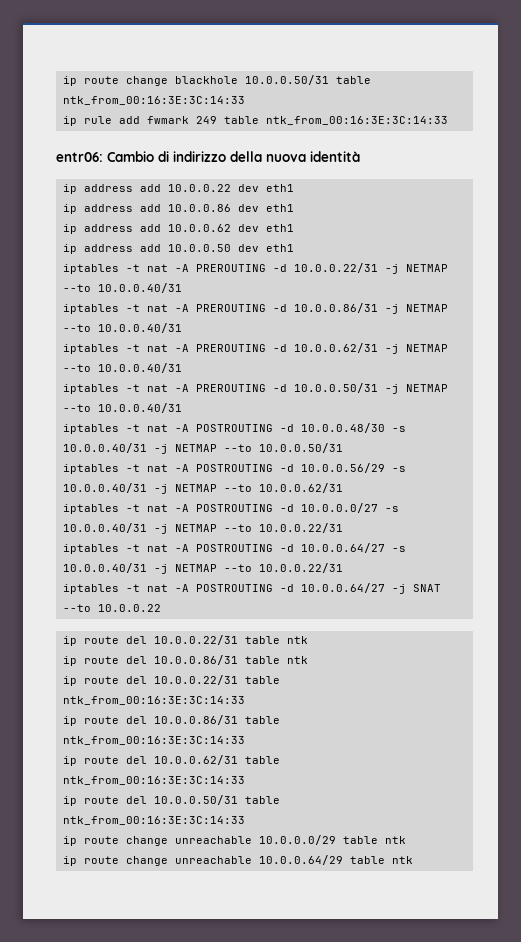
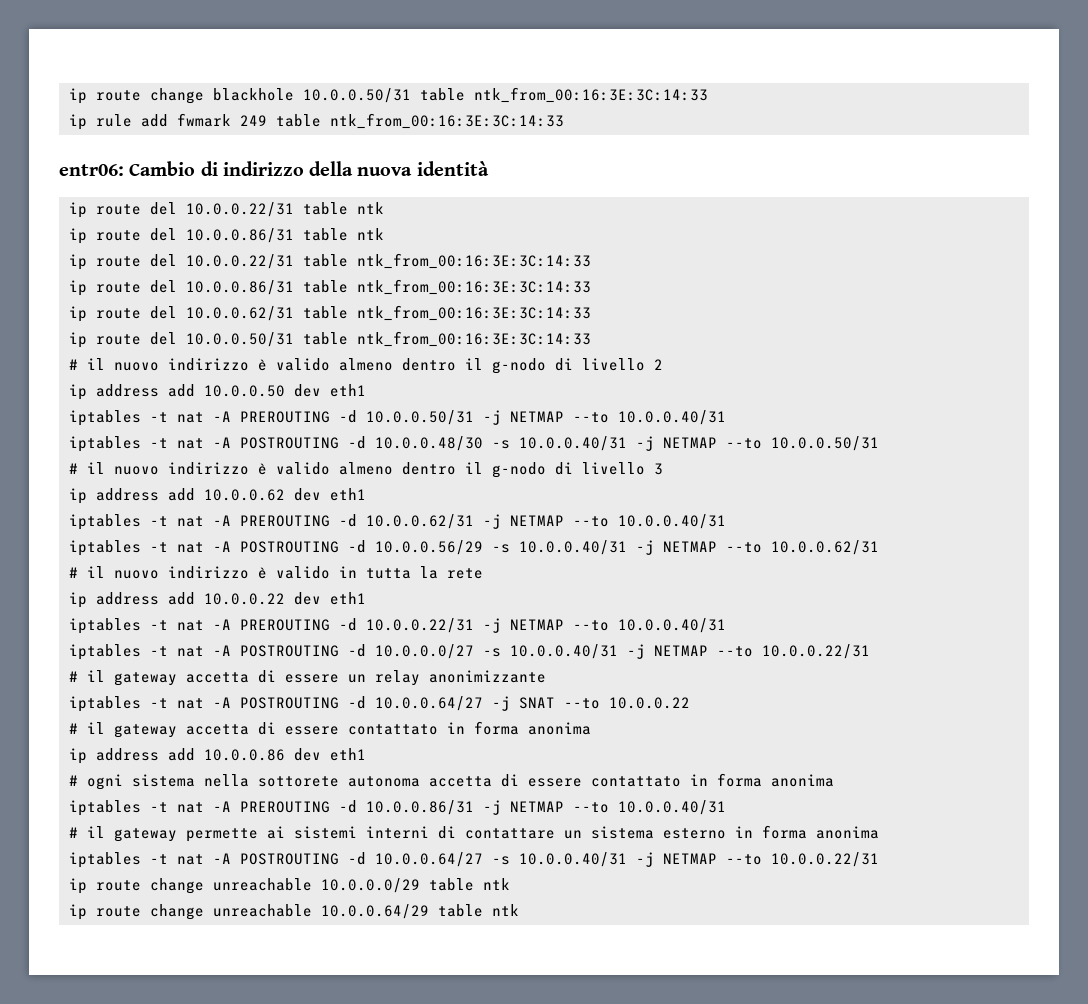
- ip address add 10.0.0.22 dev eth1
- ip address add 10.0.0.86 dev eth1
- ip address add 10.0.0.62 dev eth1
- ip address add 10.0.0.50 dev eth1
- iptables -t nat -A PREROUTING -d 10.0.0.22/31 -j NETMAP --to 10.0.0.40/31
- iptables -t nat -A PREROUTING -d 10.0.0.86/31 -j NETMAP --to 10.0.0.40/31
- iptables -t nat -A PREROUTING -d 10.0.0.62/31 -j NETMAP --to 10.0.0.40/31
- iptables -t nat -A PREROUTING -d 10.0.0.50/31 -j NETMAP --to 10.0.0.40/31
- iptables -t nat -A POSTROUTING -d 10.0.0.48/30 -s 10.0.0.40/31 -j NETMAP --to 10.0.0.50/31
- iptables -t nat -A POSTROUTING -d 10.0.0.56/29 -s 10.0.0.40/31 -j NETMAP --to 10.0.0.62/31
- iptables -t nat -A POSTROUTING -d 10.0.0.0/27 -s 10.0.0.40/31 -j NETMAP --to 10.0.0.22/31
- iptables -t nat -A POSTROUTING -d 10.0.0.64/27 -s 10.0.0.40/31 -j NETMAP --to 10.0.0.22/31
- iptables -t nat -A POSTROUTING -d 10.0.0.64/27 -j SNAT --to 10.0.0.22
+ # il nuovo indirizzo è valido almeno dentro il g-nodo di livello 2
+ ip address add 10.0.0.50 dev eth1
+ iptables -t nat -A PREROUTING -d 10.0.0.50/31 -j NETMAP --to 10.0.0.40/31
+ iptables -t nat -A POSTROUTING -d 10.0.0.48/30 -s 10.0.0.40/31 -j NETMAP --to 10.0.0.50/31
+ # il nuovo indirizzo è valido almeno dentro il g-nodo di livello 3
+ ip address add 10.0.0.62 dev eth1
+ iptables -t nat -A PREROUTING -d 10.0.0.62/31 -j NETMAP --to 10.0.0.40/31
+ iptables -t nat -A POSTROUTING -d 10.0.0.56/29 -s 10.0.0.40/31 -j NETMAP --to 10.0.0.62/31
+ # il nuovo indirizzo è valido in tutta la rete
+ ip address add 10.0.0.22 dev eth1
+ iptables -t nat -A PREROUTING -d 10.0.0.22/31 -j NETMAP --to 10.0.0.40/31
+ iptables -t nat -A POSTROUTING -d 10.0.0.0/27 -s 10.0.0.40/31 -j NETMAP --to 10.0.0.22/31
+ # il gateway accetta di essere un relay anonimizzante
+ iptables -t nat -A POSTROUTING -d 10.0.0.64/27 -j SNAT --to 10.0.0.22
+ # il gateway accetta di essere contattato in forma anonima
+ ip address add 10.0.0.86 dev eth1
+ # ogni sistema nella sottorete autonoma accetta di essere contattato in forma anonima
+ iptables -t nat -A PREROUTING -d 10.0.0.86/31 -j NETMAP --to 10.0.0.40/31
+ # il gateway permette ai sistemi interni di contattare un sistema esterno in forma anonima
+ iptables -t nat -A POSTROUTING -d 10.0.0.64/27 -s 10.0.0.40/31 -j NETMAP --to 10.0.0.22/31

